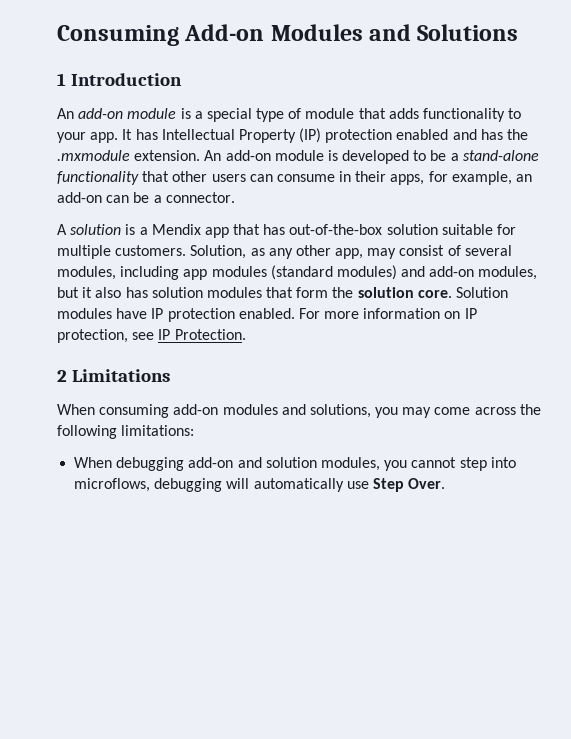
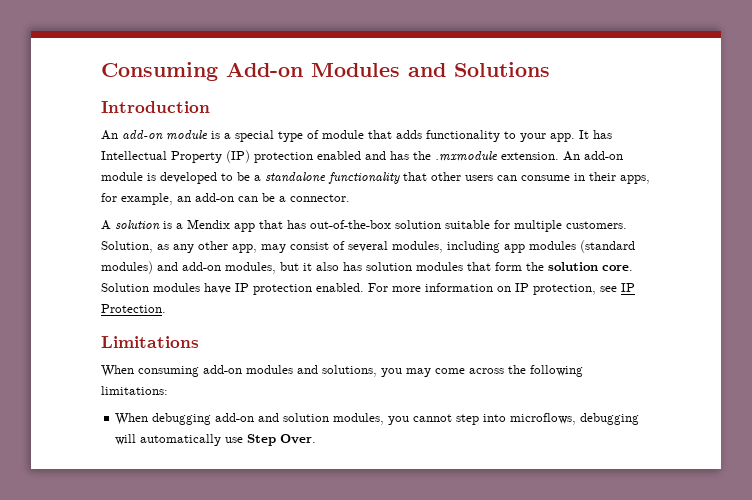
- 1 Introduction
+ Introduction
- An add-on module is developed to be a stand-alone functionality that other users can consume in their apps, for example, an add-on can be a connector.
+ An add-on module is developed to be a standalone functionality that other users can consume in their apps, for example, an add-on can be a connector.
- 2 Limitations
+ Limitations

